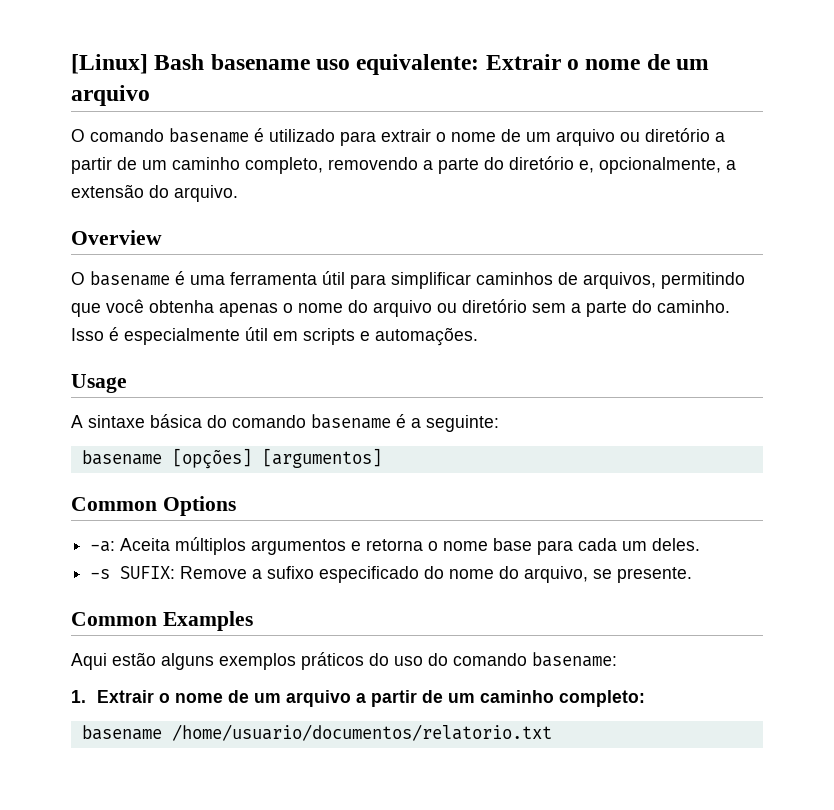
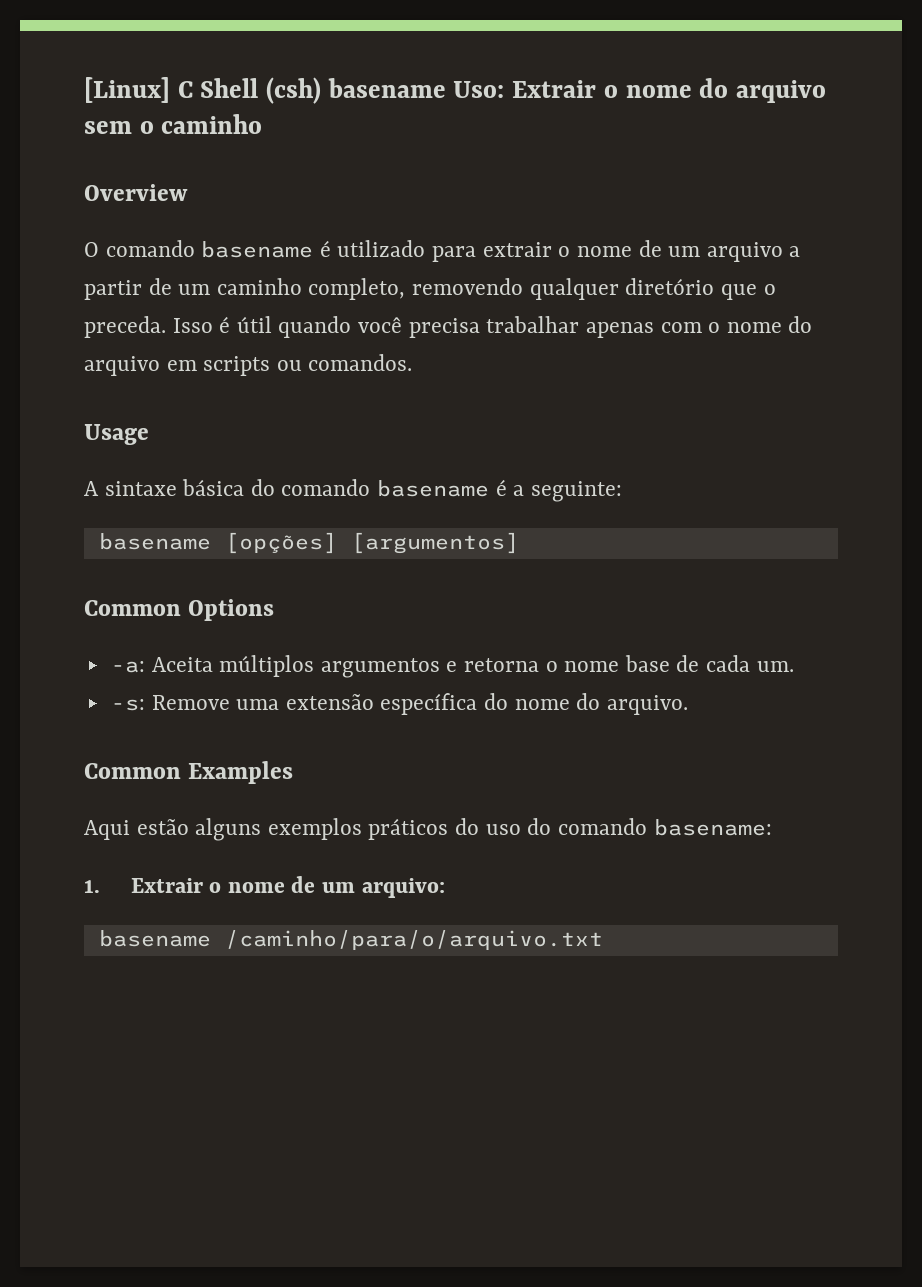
- [Linux] Bash basename uso equivalente: Extrair o nome de um arquivo
+ [Linux] C Shell (csh) basename Uso: Extrair o nome do arquivo sem o caminho
+ Overview
- O comando basename é utilizado para extrair o nome de um arquivo ou diretório a partir de um caminho completo, removendo a parte do diretório e, opcionalmente, a extensão do arquivo.
- Overview
- O basename é uma ferramenta útil para simplificar caminhos de arquivos, permitindo que você obtenha apenas o nome do arquivo ou diretório sem a parte do caminho. Isso é especialmente útil em scripts e automações.
+ O comando basename é utilizado para extrair o nome de um arquivo a partir de um caminho completo, removendo qualquer diretório que o preceda. Isso é útil quando você precisa trabalhar apenas com o nome do arquivo em scripts ou comandos.
- -a: Aceita múltiplos argumentos e retorna o nome base para cada um deles.
- -s SUFIX: Remove a sufixo especificado do nome do arquivo, se presente.
+ -a: Aceita múltiplos argumentos e retorna o nome base de cada um.
+ -s: Remove uma extensão específica do nome do arquivo.
- 1. Extrair o nome de um arquivo a partir de um caminho completo:
- basename /home/usuario/documentos/relatorio.txt
+ 1. Extrair o nome de um arquivo:
+ basename /caminho/para/o/arquivo.txt

